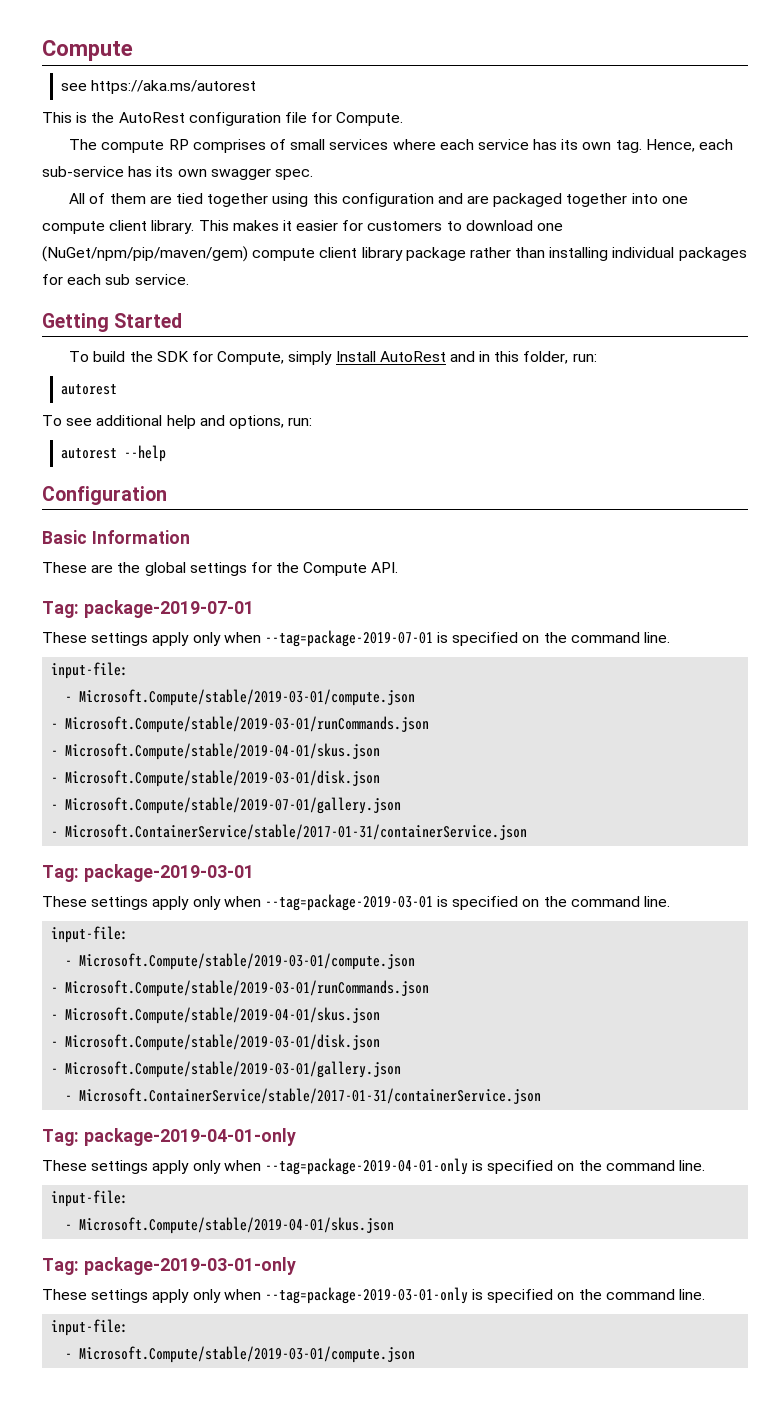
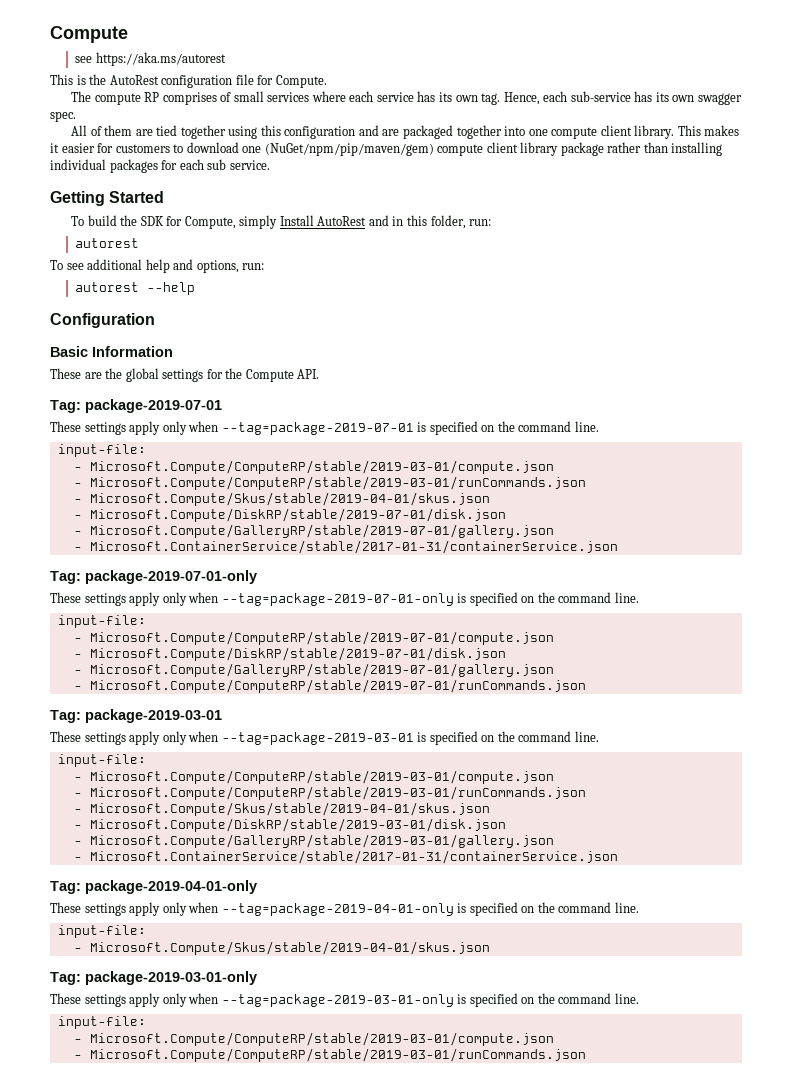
  These settings apply only when --tag=package-2019-07-01 is specified on the command line.
  input-file:
- - Microsoft.Compute/stable/2019-03-01/compute.json
- - Microsoft.Compute/stable/2019-03-01/runCommands.json
- - Microsoft.Compute/stable/2019-04-01/skus.json
- - Microsoft.Compute/stable/2019-03-01/disk.json
- - Microsoft.Compute/stable/2019-07-01/gallery.json
+ - Microsoft.Compute/ComputeRP/stable/2019-03-01/compute.json
+ - Microsoft.Compute/ComputeRP/stable/2019-03-01/runCommands.json
+ - Microsoft.Compute/Skus/stable/2019-04-01/skus.json
+ - Microsoft.Compute/DiskRP/stable/2019-07-01/disk.json
+ - Microsoft.Compute/GalleryRP/stable/2019-07-01/gallery.json
  - Microsoft.ContainerService/stable/2017-01-31/containerService.json
+ Tag: package-2019-07-01-only
+ These settings apply only when --tag=package-2019-07-01-only is specified on the command line.
+ input-file:
+ - Microsoft.Compute/ComputeRP/stable/2019-07-01/compute.json
+ - Microsoft.Compute/DiskRP/stable/2019-07-01/disk.json
+ - Microsoft.Compute/GalleryRP/stable/2019-07-01/gallery.json
+ - Microsoft.Compute/ComputeRP/stable/2019-07-01/runCommands.json
  These settings apply only when --tag=package-2019-03-01 is specified on the command line.
  input-file:
- - Microsoft.Compute/stable/2019-03-01/compute.json
- - Microsoft.Compute/stable/2019-03-01/runCommands.json
- - Microsoft.Compute/stable/2019-04-01/skus.json
- - Microsoft.Compute/stable/2019-03-01/disk.json
- - Microsoft.Compute/stable/2019-03-01/gallery.json
+ - Microsoft.Compute/ComputeRP/stable/2019-03-01/compute.json
+ - Microsoft.Compute/ComputeRP/stable/2019-03-01/runCommands.json
+ - Microsoft.Compute/Skus/stable/2019-04-01/skus.json
+ - Microsoft.Compute/DiskRP/stable/2019-03-01/disk.json
+ - Microsoft.Compute/GalleryRP/stable/2019-03-01/gallery.json
  These settings apply only when --tag=package-2019-04-01-only is specified on the command line.
  input-file:
- - Microsoft.Compute/stable/2019-04-01/skus.json
+ - Microsoft.Compute/Skus/stable/2019-04-01/skus.json
  These settings apply only when --tag=package-2019-03-01-only is specified on the command line.
  input-file:
- - Microsoft.Compute/stable/2019-03-01/compute.json
+ - Microsoft.Compute/ComputeRP/stable/2019-03-01/compute.json
+ - Microsoft.Compute/ComputeRP/stable/2019-03-01/runCommands.json

